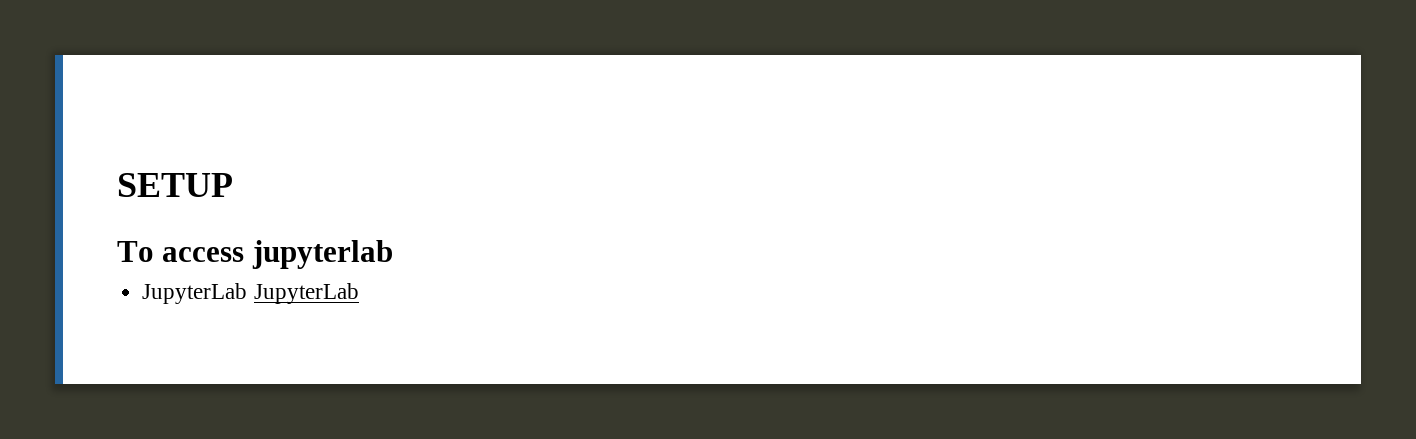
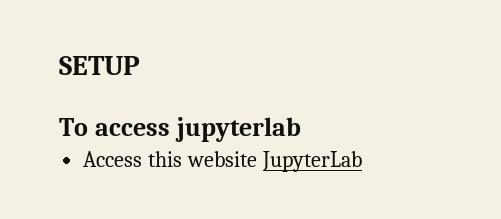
- JupyterLab JupyterLab
+ Access this website JupyterLab

